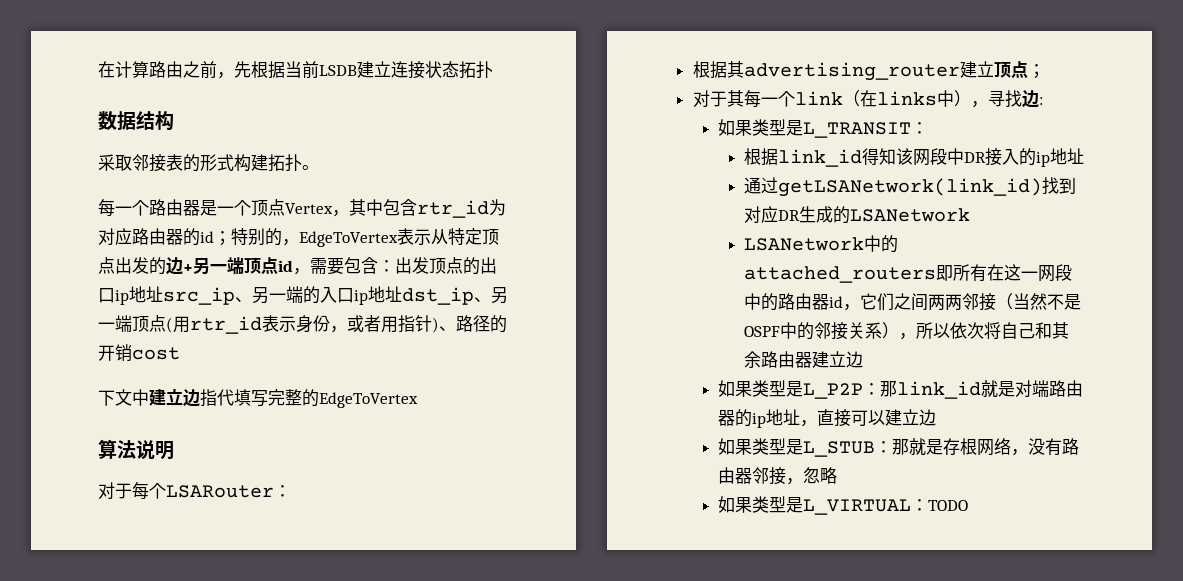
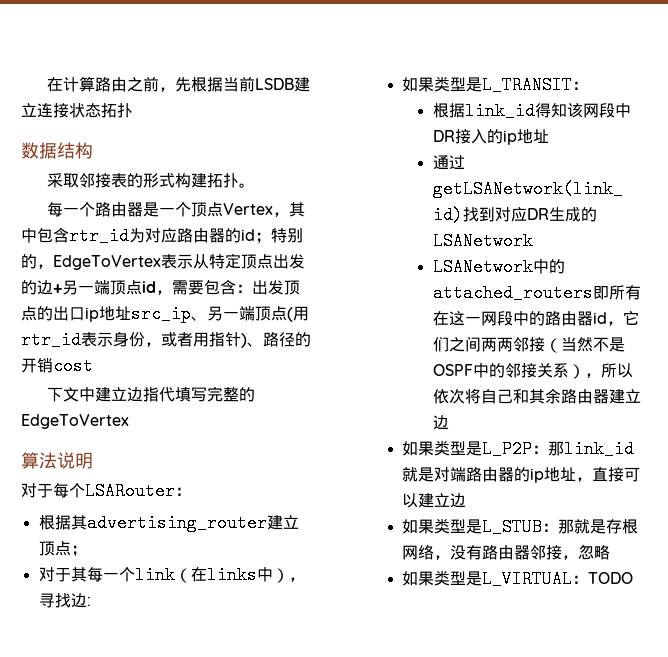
- 每一个路由器是一个顶点Vertex，其中包含rtr_id为对应路由器的id；特别的，EdgeToVertex表示从特定顶点出发的边+另一端顶点id，需要包含：出发顶点的出口ip地址src_ip、另一端的入口ip地址dst_ip、另一端顶点(用rtr_id表示身份，或者用指针)、路径的开销cost
+ 每一个路由器是一个顶点Vertex，其中包含rtr_id为对应路由器的id；特别的，EdgeToVertex表示从特定顶点出发的边+另一端顶点id，需要包含：出发顶点的出口ip地址src_ip、另一端顶点(用rtr_id表示身份，或者用指针)、路径的开销cost

